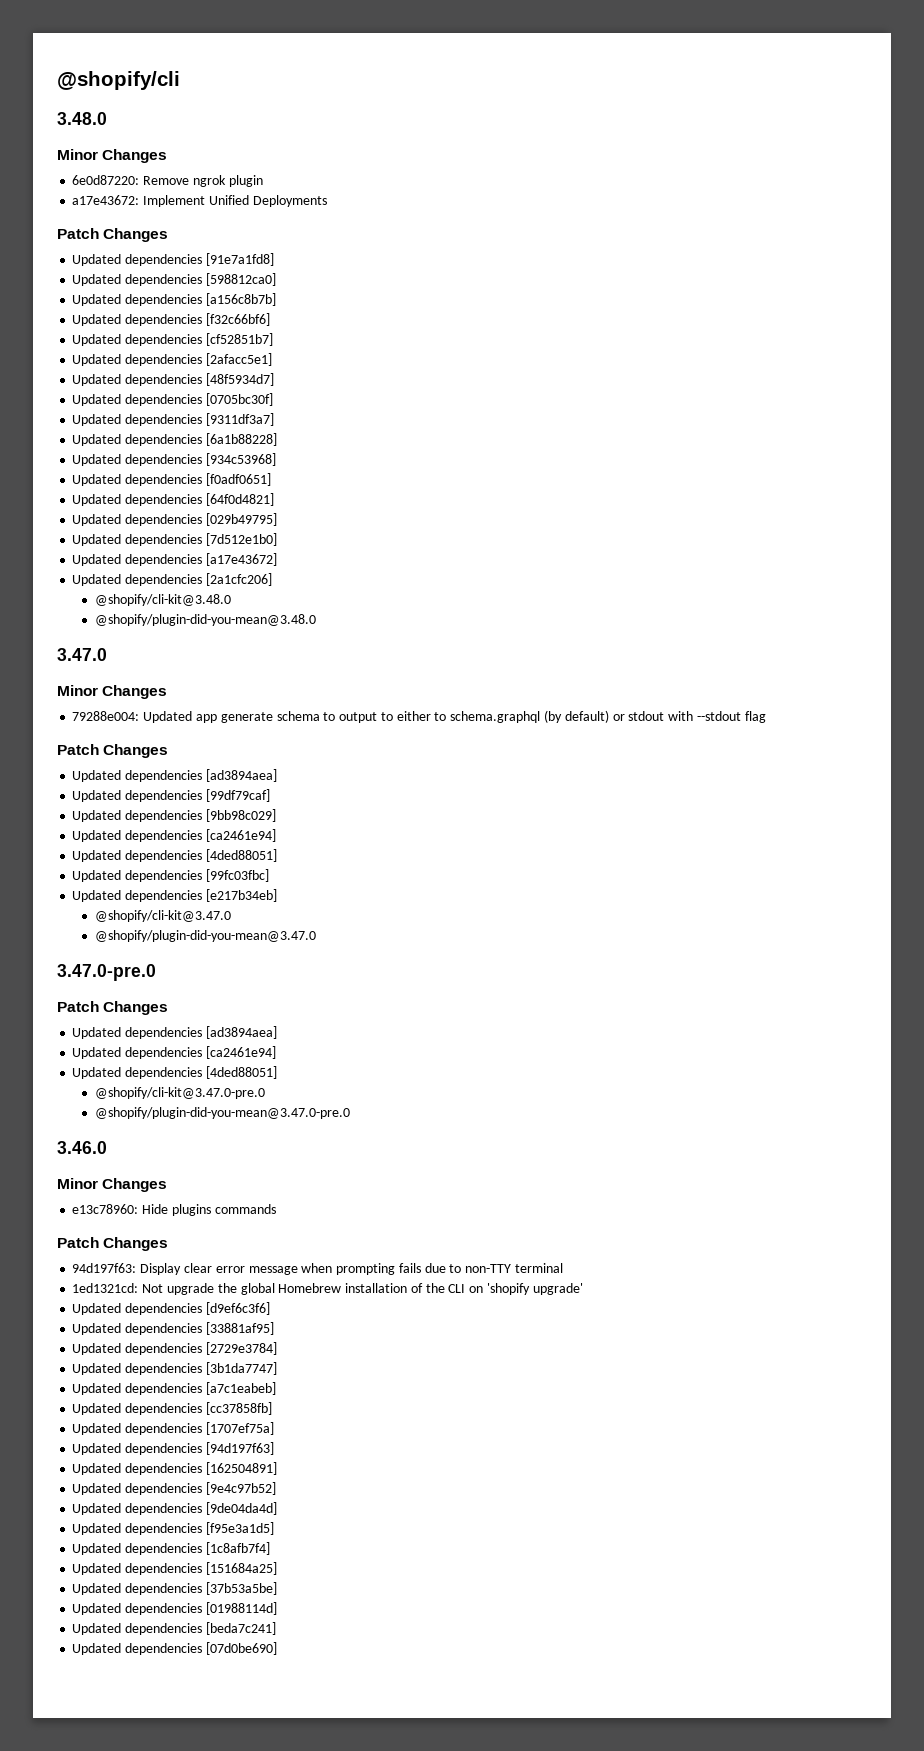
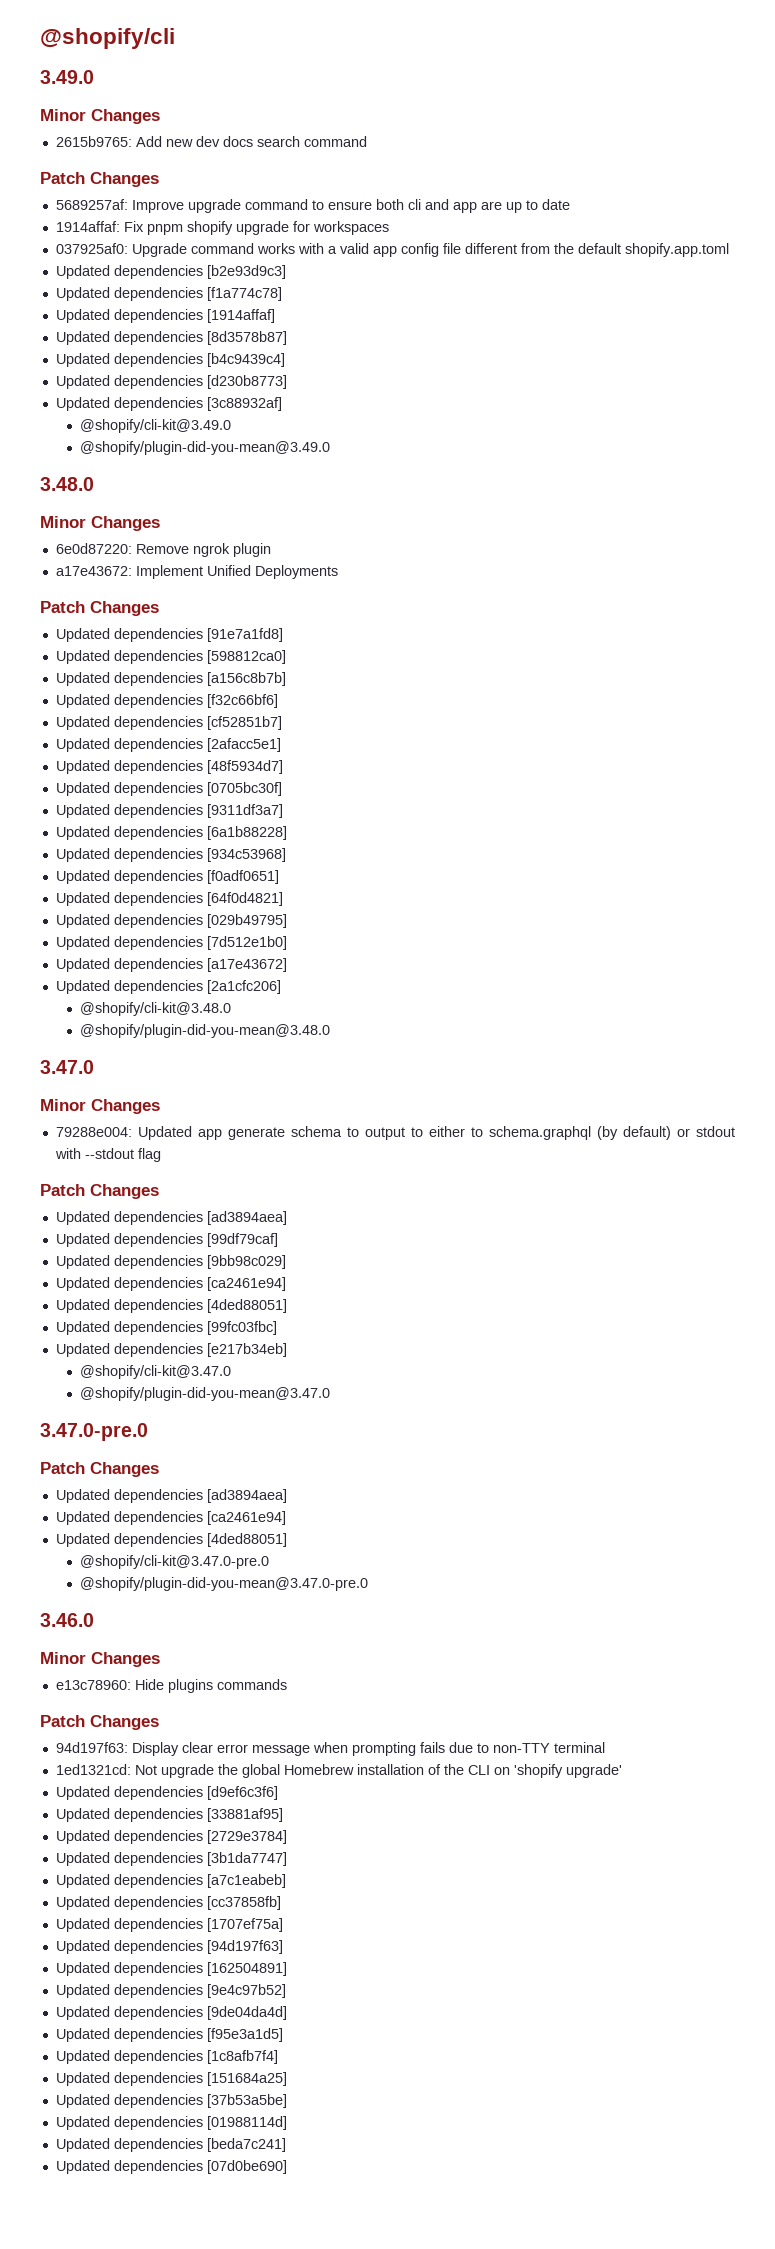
+ 3.49.0
+ Minor Changes
+ 2615b9765: Add new dev docs search command
+ Patch Changes
+ 5689257af: Improve upgrade command to ensure both cli and app are up to date
+ 1914affaf: Fix pnpm shopify upgrade for workspaces
+ 037925af0: Upgrade command works with a valid app config file different from the default shopify.app.toml
+ Updated dependencies [b2e93d9c3]
+ Updated dependencies [f1a774c78]
+ Updated dependencies [1914affaf]
+ Updated dependencies [8d3578b87]
+ Updated dependencies [b4c9439c4]
+ Updated dependencies [d230b8773]
+ Updated dependencies [3c88932af]
+ @shopify/cli-kit@3.49.0
+ @shopify/plugin-did-you-mean@3.49.0

